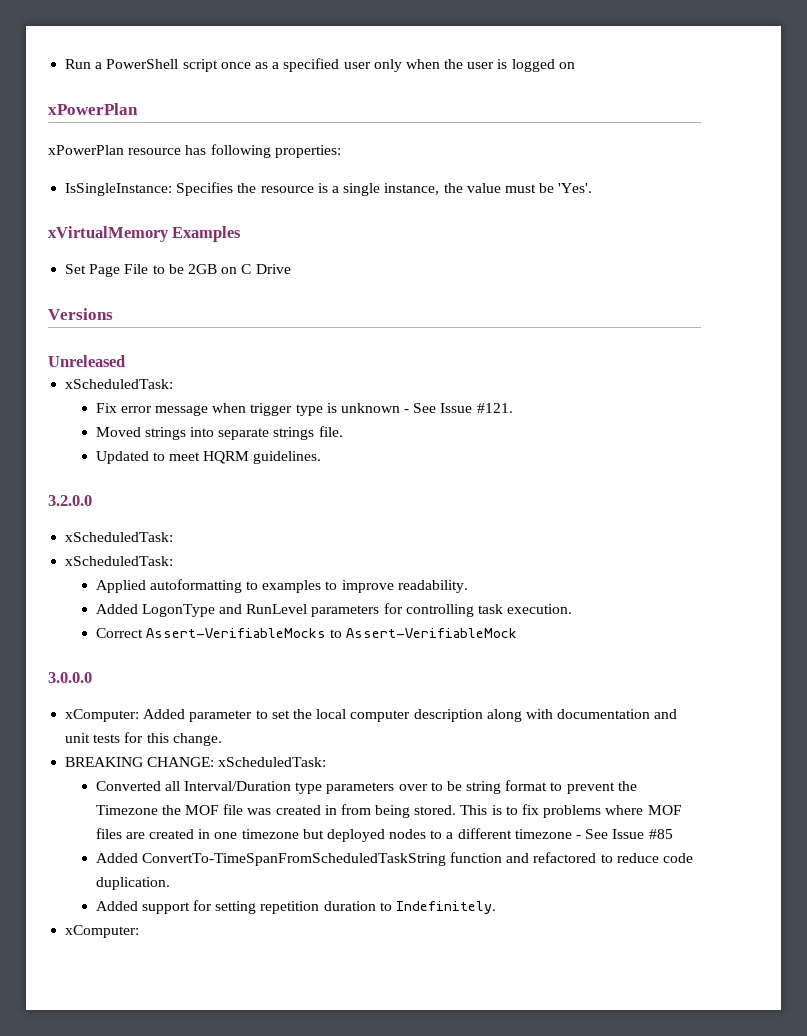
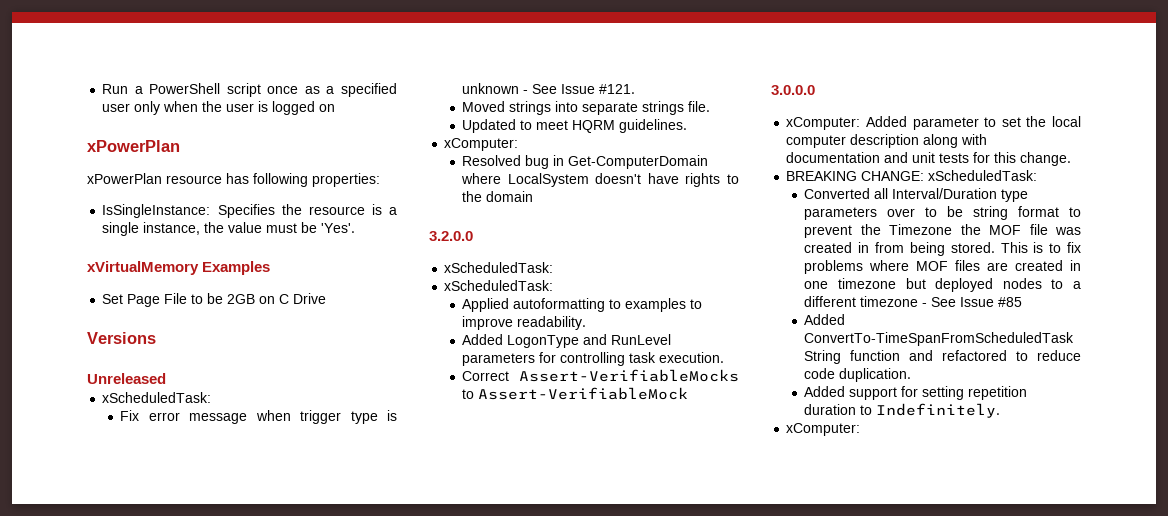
  Updated to meet HQRM guidelines.
+ xComputer:
+ Resolved bug in Get-ComputerDomain where LocalSystem doesn't have rights to the domain

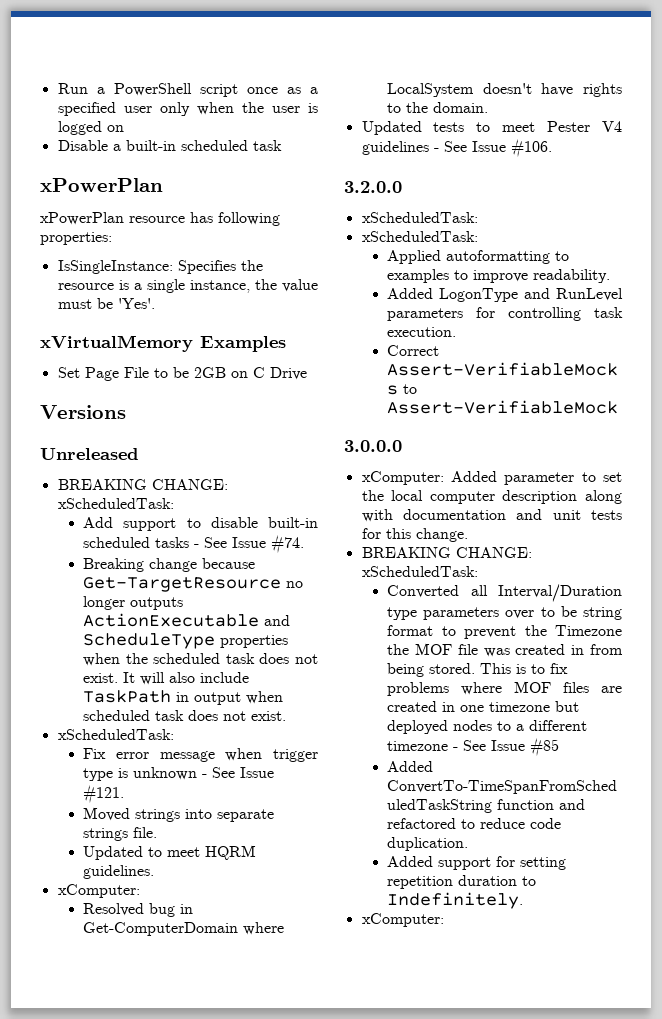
+ Disable a built-in scheduled task
  Unreleased
+ BREAKING CHANGE: xScheduledTask:
+ Add support to disable built-in scheduled tasks - See Issue #74.
+ Breaking change because Get-TargetResource no longer outputs ActionExecutable and ScheduleType properties when the scheduled task does not exist. It will also include TaskPath in output when scheduled task does not exist.
- Resolved bug in Get-ComputerDomain where LocalSystem doesn't have rights to the domain
+ Resolved bug in Get-ComputerDomain where LocalSystem doesn't have rights to the domain.
+ Updated tests to meet Pester V4 guidelines - See Issue #106.

